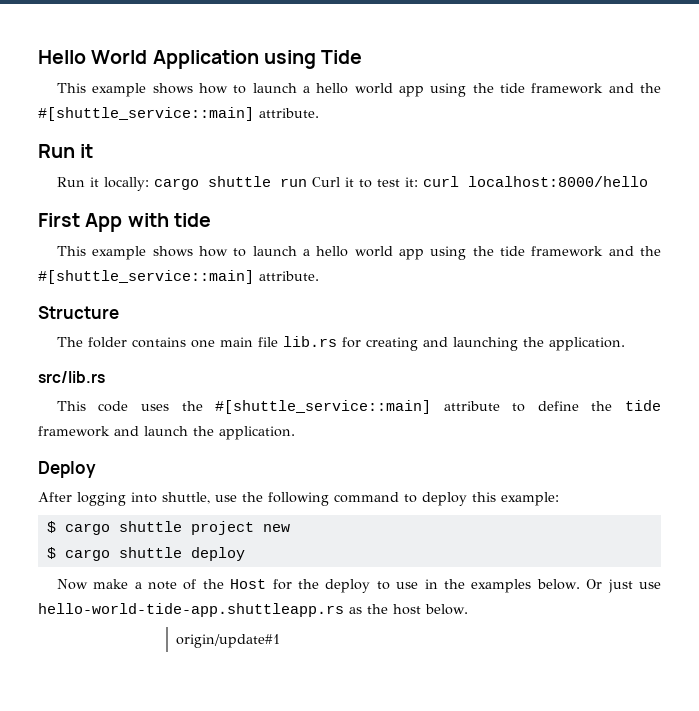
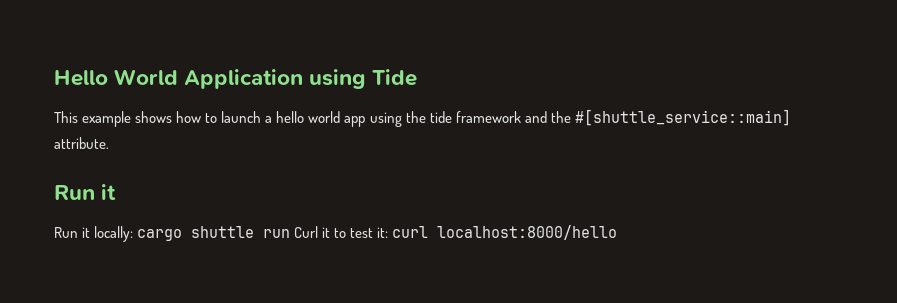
- First App with tide
- This example shows how to launch a hello world app using the tide framework and the #[shuttle_service::main] attribute.
- Structure
- The folder contains one main file lib.rs for creating and launching the application.
- src/lib.rs
- This code uses the #[shuttle_service::main] attribute to define the tide framework and launch the application.
- Deploy
- After logging into shuttle, use the following command to deploy this example:
- $ cargo shuttle project new
- $ cargo shuttle deploy
- Now make a note of the Host for the deploy to use in the examples below. Or just use hello-world-tide-app.shuttleapp.rs as the host below.
- origin/update#1

